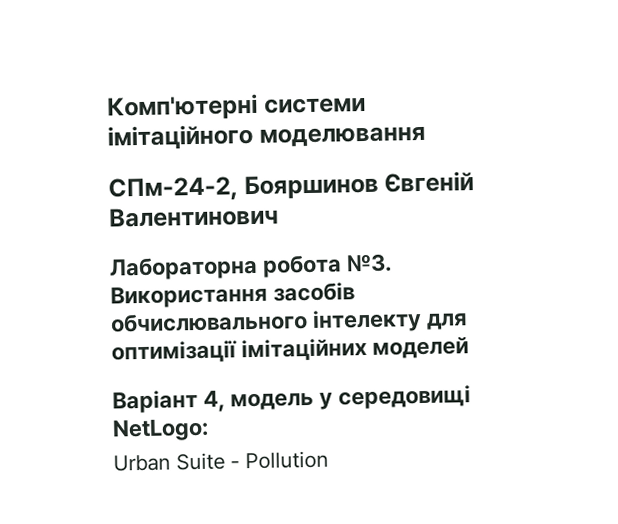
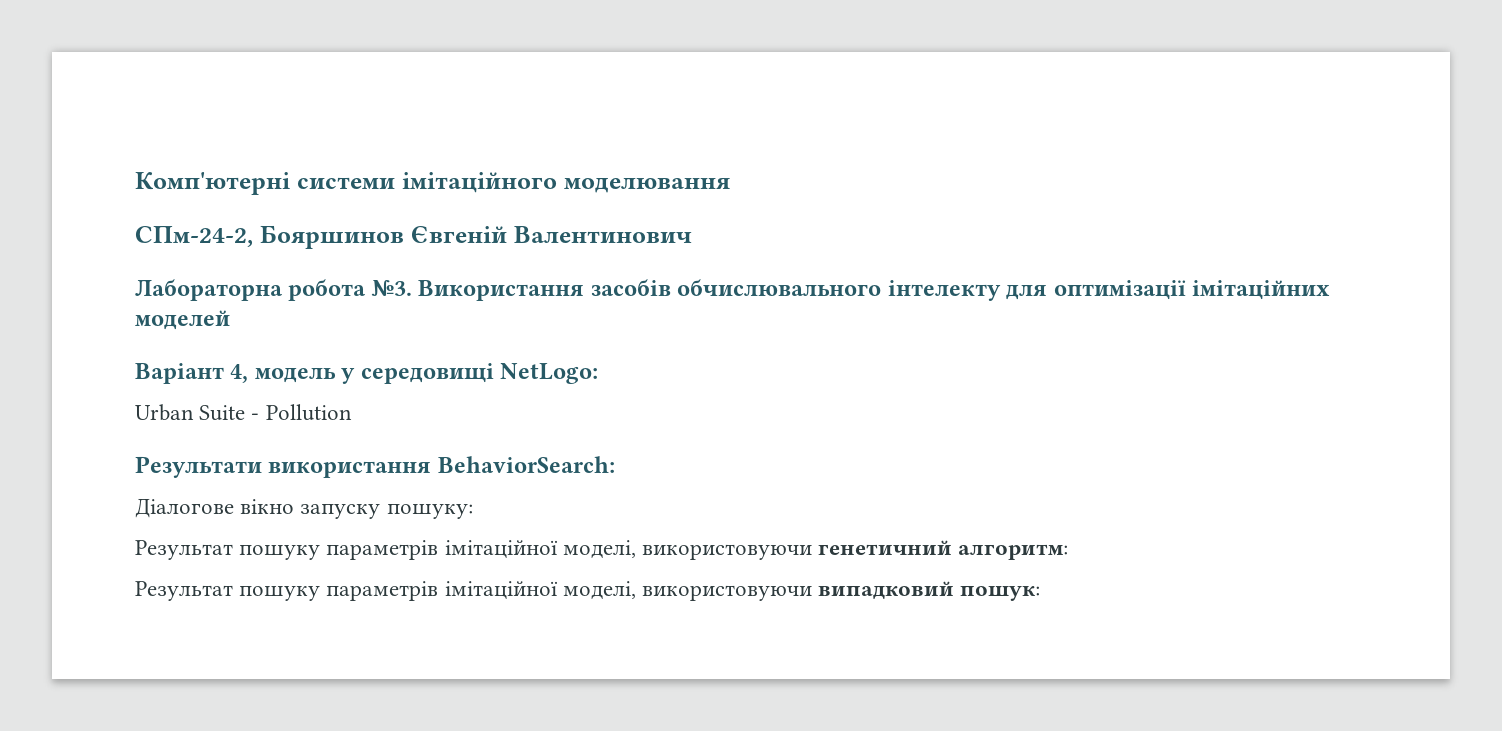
+ Результати використання BehaviorSearch:
+ Діалогове вікно запуску пошуку:
+ Результат пошуку параметрів імітаційної моделі, використовуючи генетичний алгоритм:
+ Результат пошуку параметрів імітаційної моделі, використовуючи випадковий пошук:

